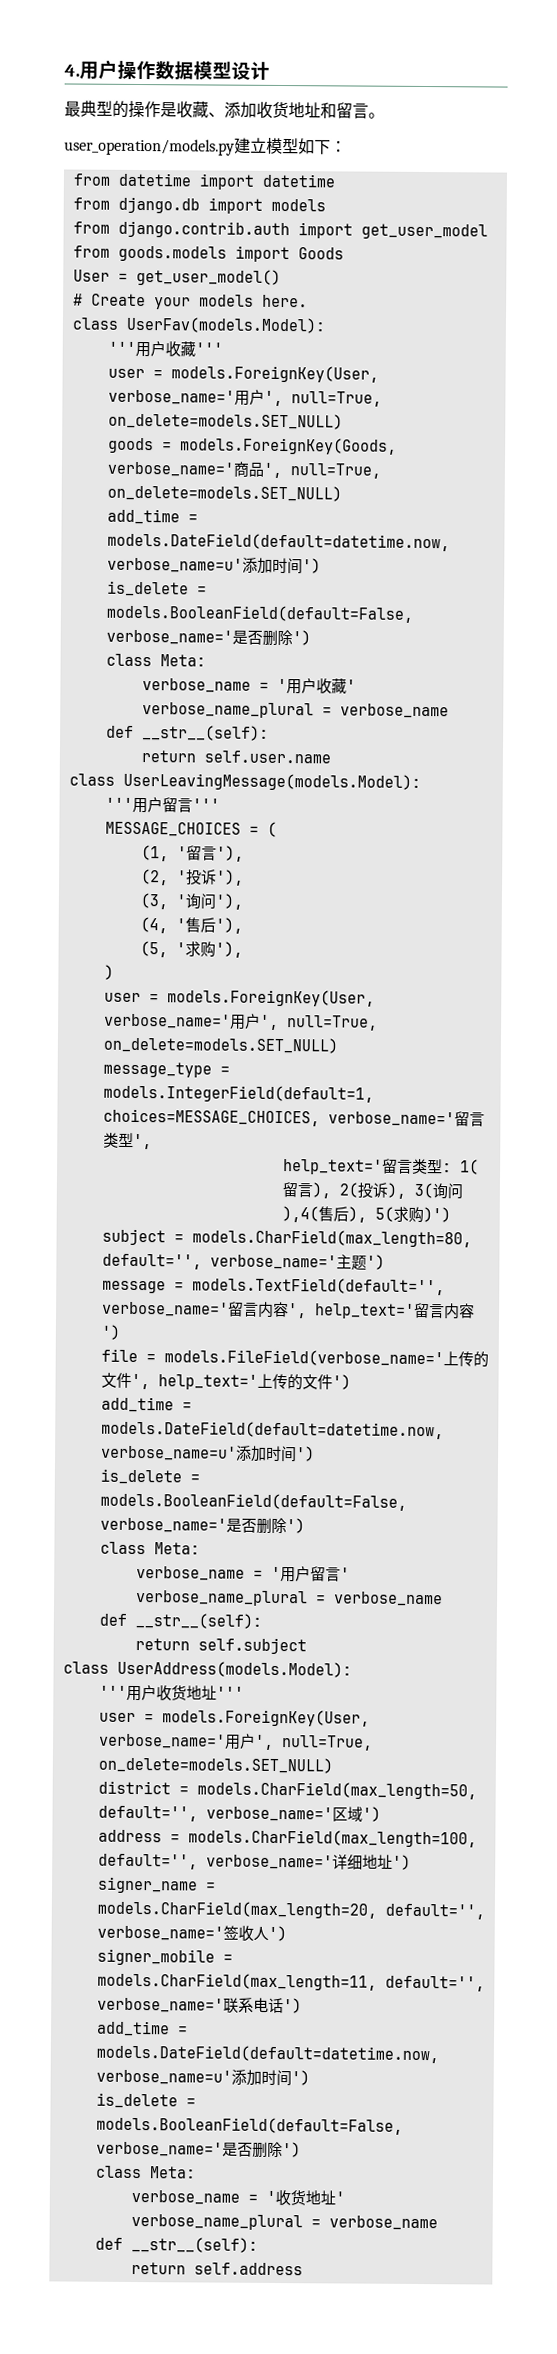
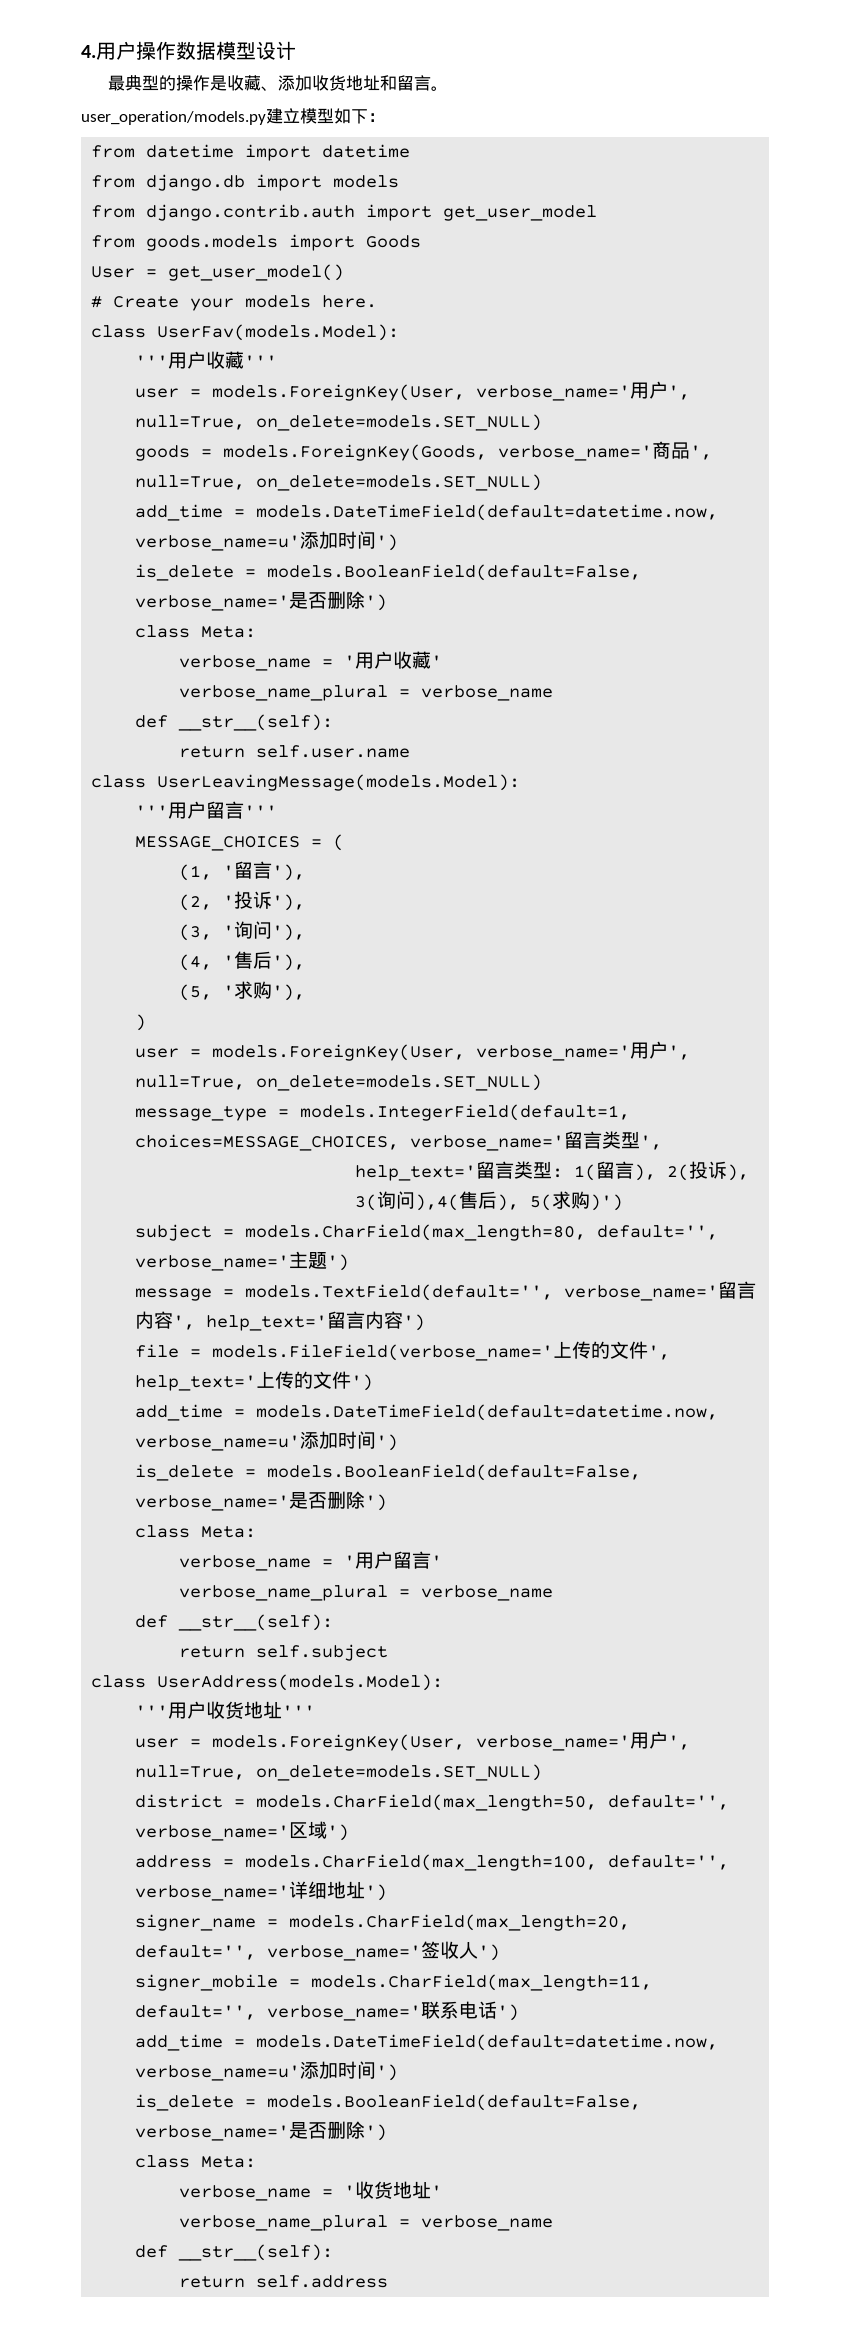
  goods = models.ForeignKey(Goods, verbose_name='商品', null=True, on_delete=models.SET_NULL)
- add_time = models.DateField(default=datetime.now, verbose_name=u'添加时间')
+ add_time = models.DateTimeField(default=datetime.now, verbose_name=u'添加时间')
  file = models.FileField(verbose_name='上传的文件', help_text='上传的文件')
- add_time = models.DateField(default=datetime.now, verbose_name=u'添加时间')
+ add_time = models.DateTimeField(default=datetime.now, verbose_name=u'添加时间')
  signer_mobile = models.CharField(max_length=11, default='', verbose_name='联系电话')
- add_time = models.DateField(default=datetime.now, verbose_name=u'添加时间')
+ add_time = models.DateTimeField(default=datetime.now, verbose_name=u'添加时间')

